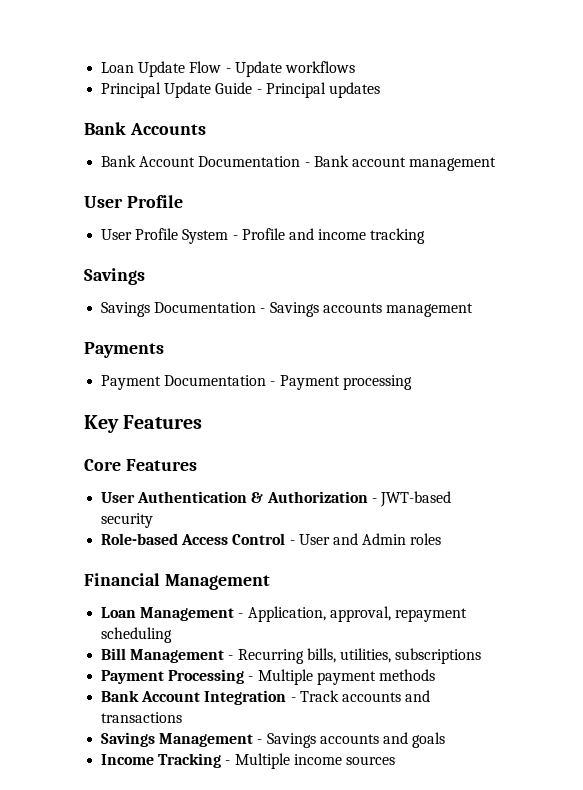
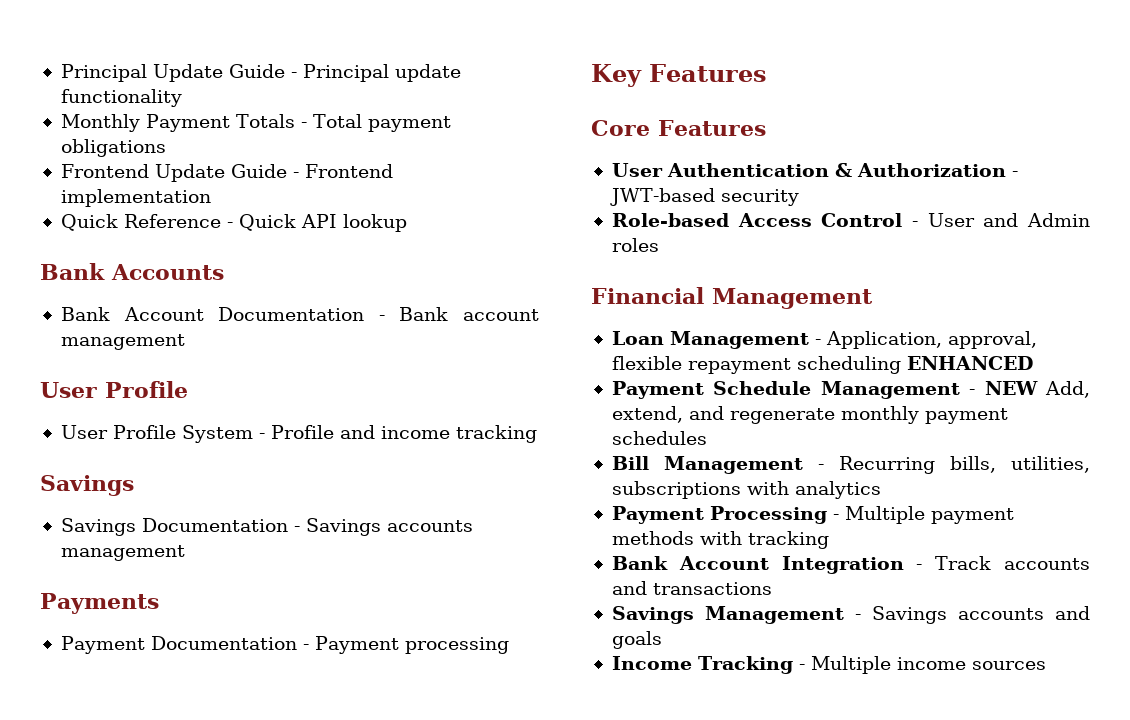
- Loan Update Flow - Update workflows
- Principal Update Guide - Principal updates
+ Principal Update Guide - Principal update functionality
+ Monthly Payment Totals - Total payment obligations
+ Frontend Update Guide - Frontend implementation
+ Quick Reference - Quick API lookup
- Loan Management - Application, approval, repayment scheduling
+ Loan Management - Application, approval, flexible repayment scheduling ENHANCED
+ Payment Schedule Management - NEW Add, extend, and regenerate monthly payment schedules
- Bill Management - Recurring bills, utilities, subscriptions
+ Bill Management - Recurring bills, utilities, subscriptions with analytics
- Payment Processing - Multiple payment methods
+ Payment Processing - Multiple payment methods with tracking

